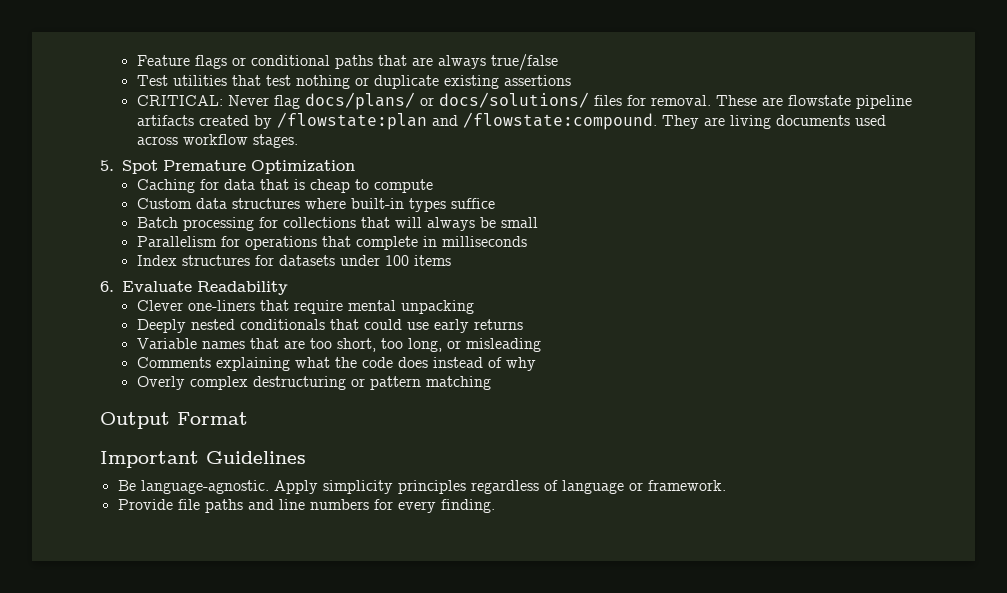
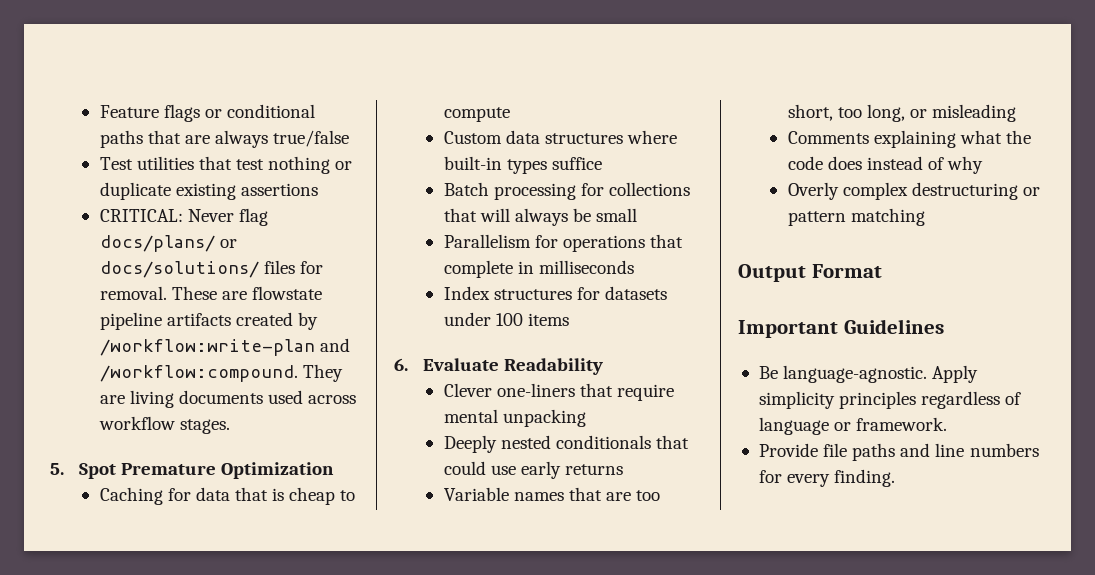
- These are flowstate pipeline artifacts created by /flowstate:plan and /flowstate:compound.
+ These are flowstate pipeline artifacts created by /workflow:write-plan and /workflow:compound.

